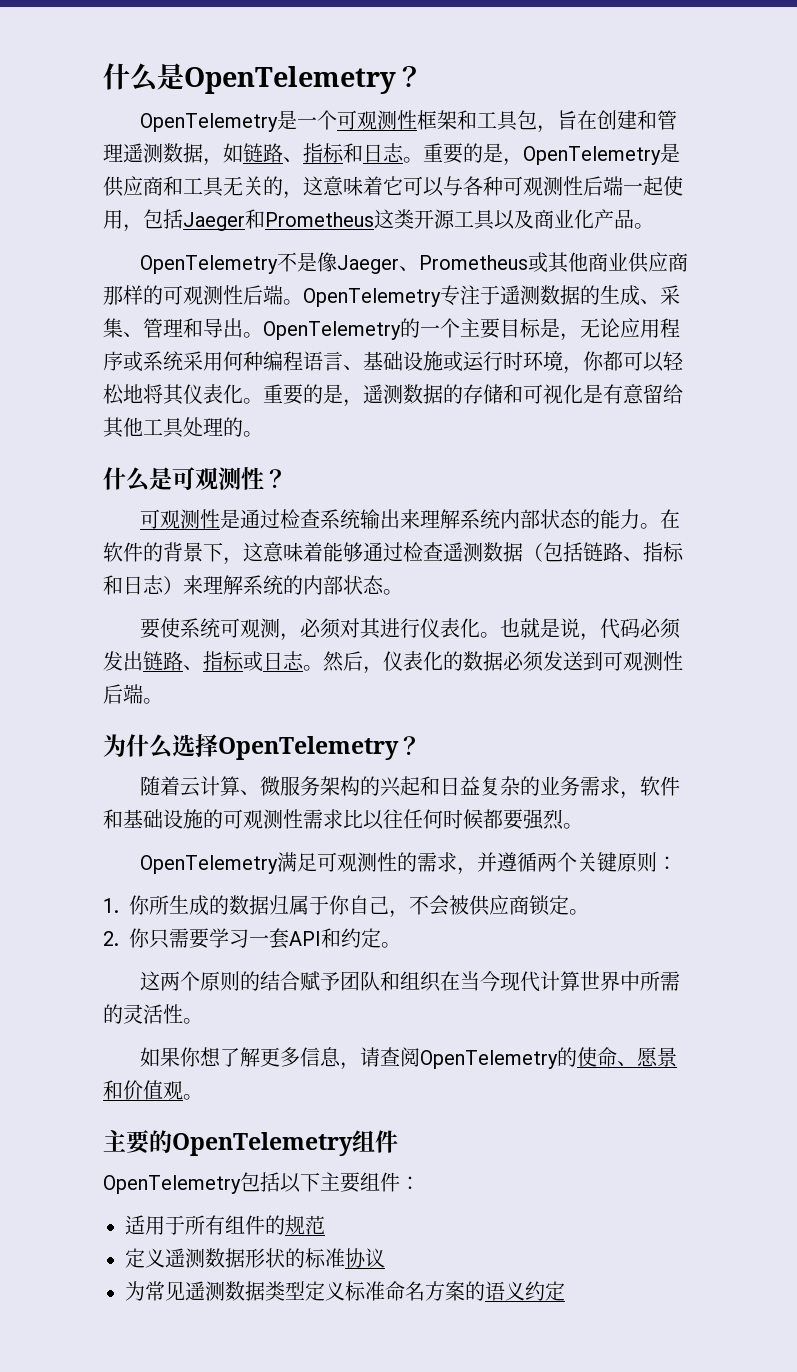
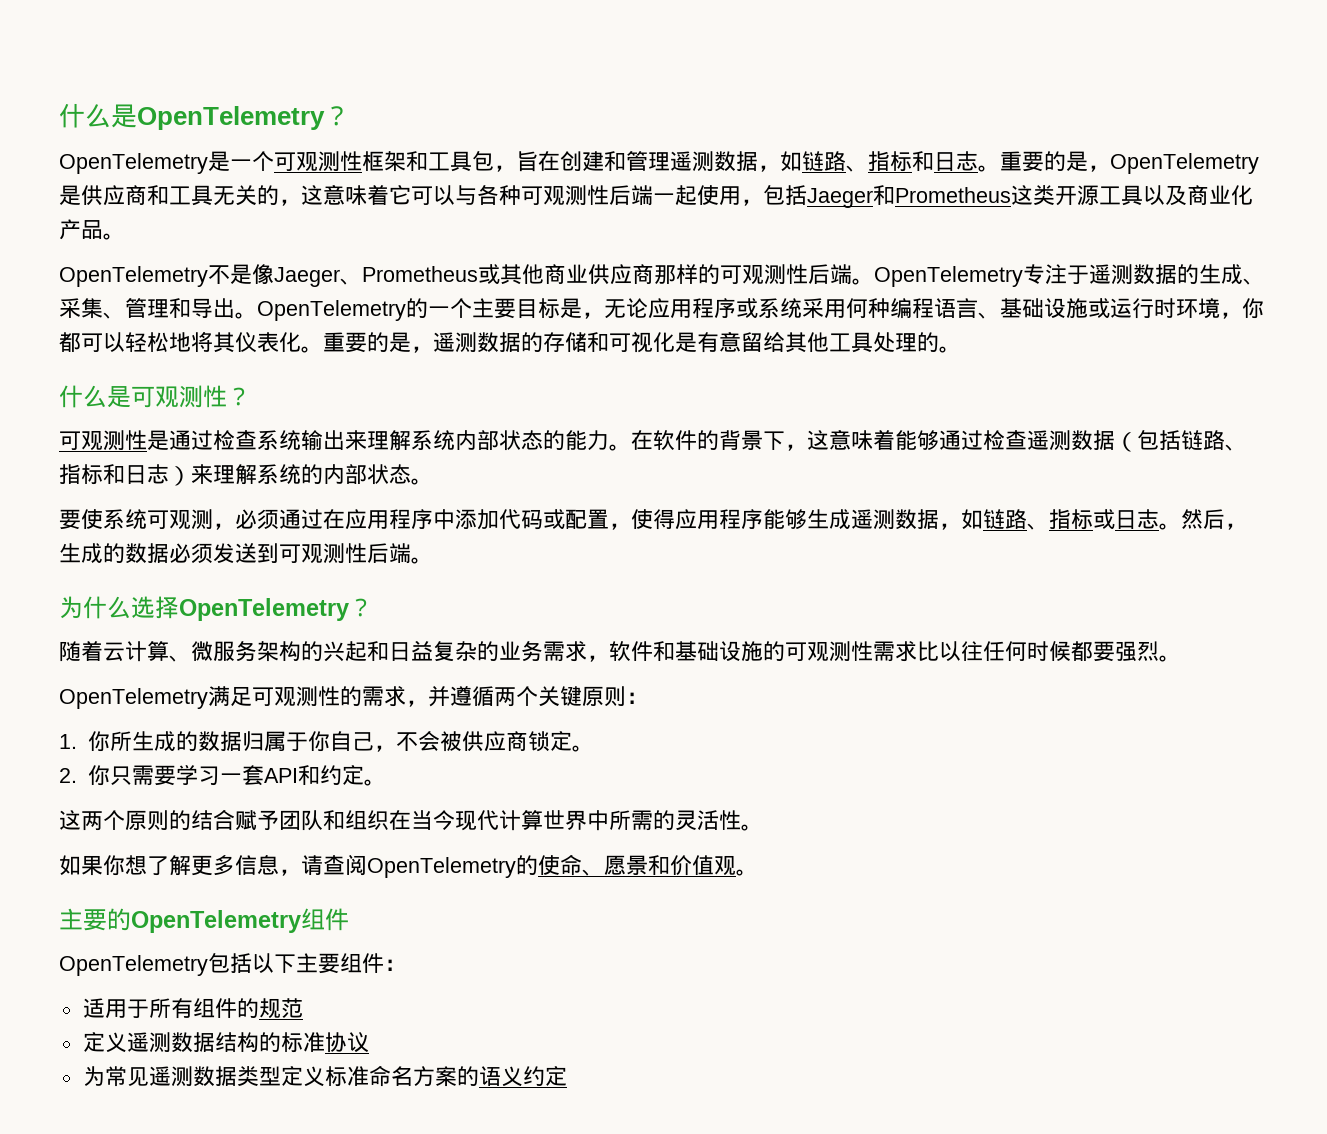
- 要使系统可观测，必须对其进行仪表化。也就是说，代码必须发出链路、指标或日志。
+ 要使系统可观测，必须通过在应用程序中添加代码或配置，使得应用程序能够生成遥测数据，如链路、指标或日志。
- 然后，仪表化的数据必须发送到可观测性后端。
+ 然后，生成的数据必须发送到可观测性后端。
- 定义遥测数据形状的标准协议
+ 定义遥测数据结构的标准协议

